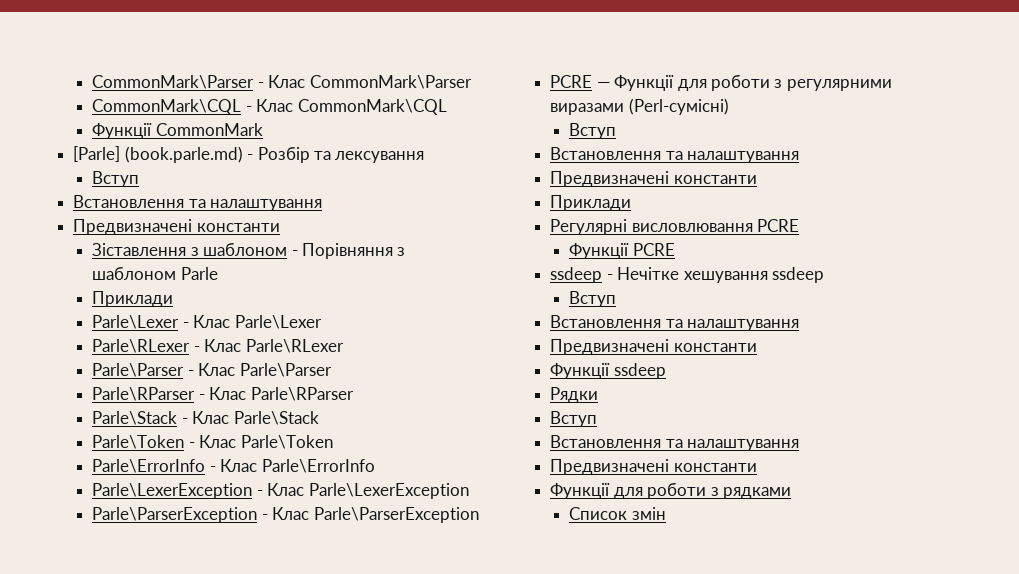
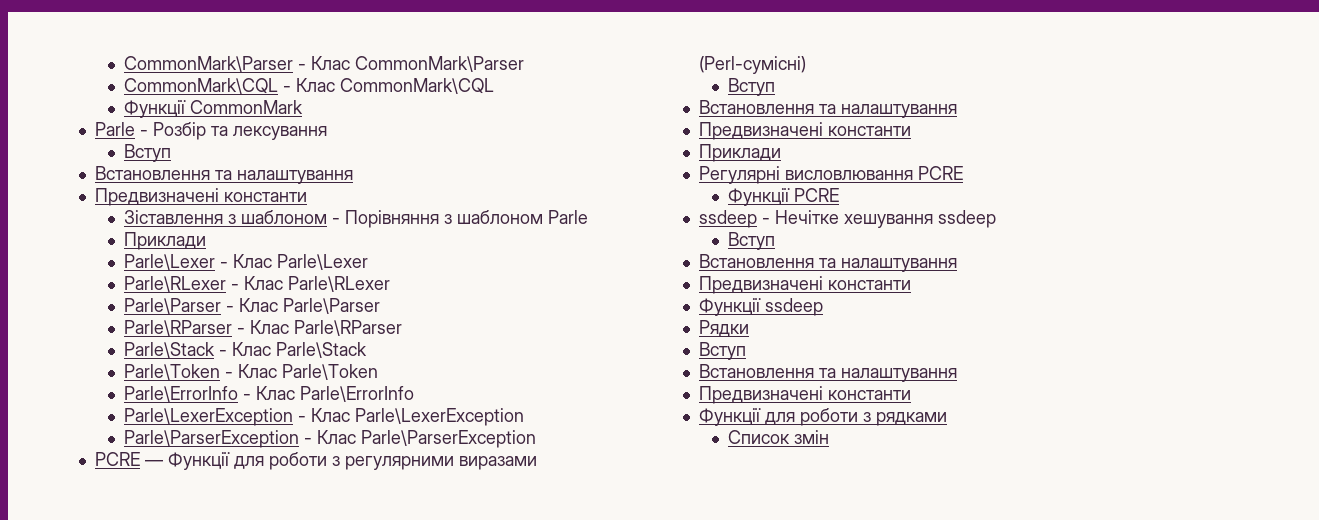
- [Parle] (book.parle.md) - Розбір та лексування
+ Parle - Розбір та лексування

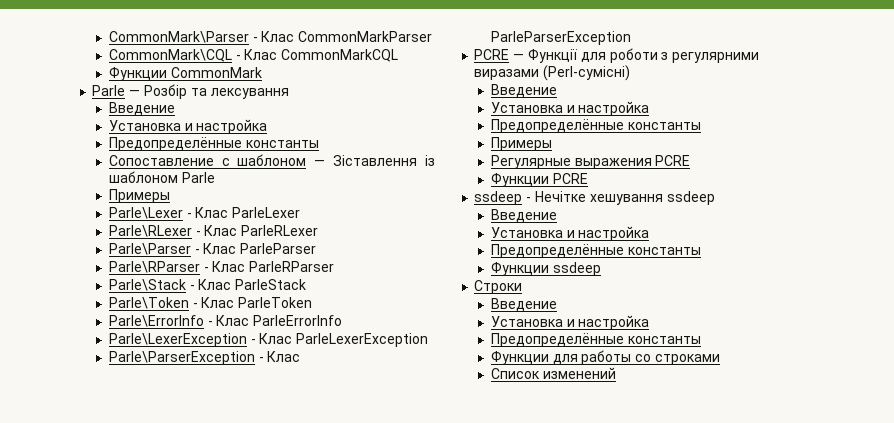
- CommonMark\Parser - Клас CommonMark\Parser
+ CommonMark\Parser - Клас CommonMarkParser
- CommonMark\CQL - Клас CommonMark\CQL
- Функції CommonMark
+ CommonMark\CQL - Клас CommonMarkCQL
+ Функции CommonMark
- Parle - Розбір та лексування
- Вступ
- Встановлення та налаштування
- Предвизначені константи
- Зіставлення з шаблоном - Порівняння з шаблоном Parle
- Приклади
+ Parle — Розбір та лексування
+ Введение
+ Установка и настройка
+ Предопределённые константы
+ Сопоставление с шаблоном — Зіставлення із шаблоном Parle
+ Примеры
- Parle\Lexer - Клас Parle\Lexer
+ Parle\Lexer - Клас ParleLexer
- Parle\RLexer - Клас Parle\RLexer
+ Parle\RLexer - Клас ParleRLexer
- Parle\Parser - Клас Parle\Parser
+ Parle\Parser - Клас ParleParser
- Parle\RParser - Клас Parle\RParser
+ Parle\RParser - Клас ParleRParser
- Parle\Stack - Клас Parle\Stack
+ Parle\Stack - Клас ParleStack
- Parle\Token - Клас Parle\Token
+ Parle\Token - Клас ParleToken
- Parle\ErrorInfo - Клас Parle\ErrorInfo
+ Parle\ErrorInfo - Клас ParleErrorInfo
- Parle\LexerException - Клас Parle\LexerException
+ Parle\LexerException - Клас ParleLexerException
- Parle\ParserException - Клас Parle\ParserException
+ Parle\ParserException - Клас ParleParserException
  PCRE — Функції для роботи з регулярними виразами (Perl-сумісні)
- Вступ
- Встановлення та налаштування
- Предвизначені константи
- Приклади
- Регулярні висловлювання PCRE
- Функції PCRE
+ Введение
+ Установка и настройка
+ Предопределённые константы
+ Примеры
+ Регулярные выражения PCRE
+ Функции PCRE
  ssdeep - Нечітке хешування ssdeep
- Вступ
- Встановлення та налаштування
- Предвизначені константи
- Функції ssdeep
- Рядки
- Вступ
- Встановлення та налаштування
- Предвизначені константи
- Функції для роботи з рядками
+ Введение
+ Установка и настройка
+ Предопределённые константы
+ Функции ssdeep
+ Строки
+ Введение
+ Установка и настройка
+ Предопределённые константы
+ Функции для работы со строками
- Список змін
+ Список изменений

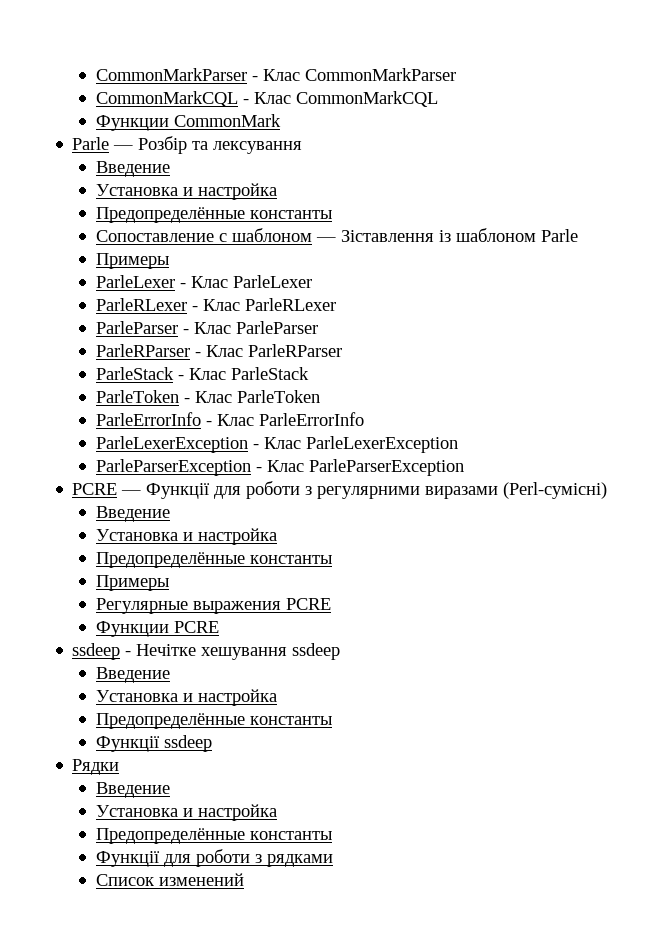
- CommonMark\Parser - Клас CommonMarkParser
+ CommonMarkParser - Клас CommonMarkParser
- CommonMark\CQL - Клас CommonMarkCQL
+ CommonMarkCQL - Клас CommonMarkCQL
- Parle\Lexer - Клас ParleLexer
+ ParleLexer - Клас ParleLexer
- Parle\RLexer - Клас ParleRLexer
+ ParleRLexer - Клас ParleRLexer
- Parle\Parser - Клас ParleParser
+ ParleParser - Клас ParleParser
- Parle\RParser - Клас ParleRParser
+ ParleRParser - Клас ParleRParser
- Parle\Stack - Клас ParleStack
+ ParleStack - Клас ParleStack
- Parle\Token - Клас ParleToken
+ ParleToken - Клас ParleToken
- Parle\ErrorInfo - Клас ParleErrorInfo
+ ParleErrorInfo - Клас ParleErrorInfo
- Parle\LexerException - Клас ParleLexerException
+ ParleLexerException - Клас ParleLexerException
- Parle\ParserException - Клас ParleParserException
+ ParleParserException - Клас ParleParserException
- Функции ssdeep
- Строки
+ Функції ssdeep
+ Рядки
  Введение
  Установка и настройка
  Предопределённые константы
- Функции для работы со строками
+ Функції для роботи з рядками

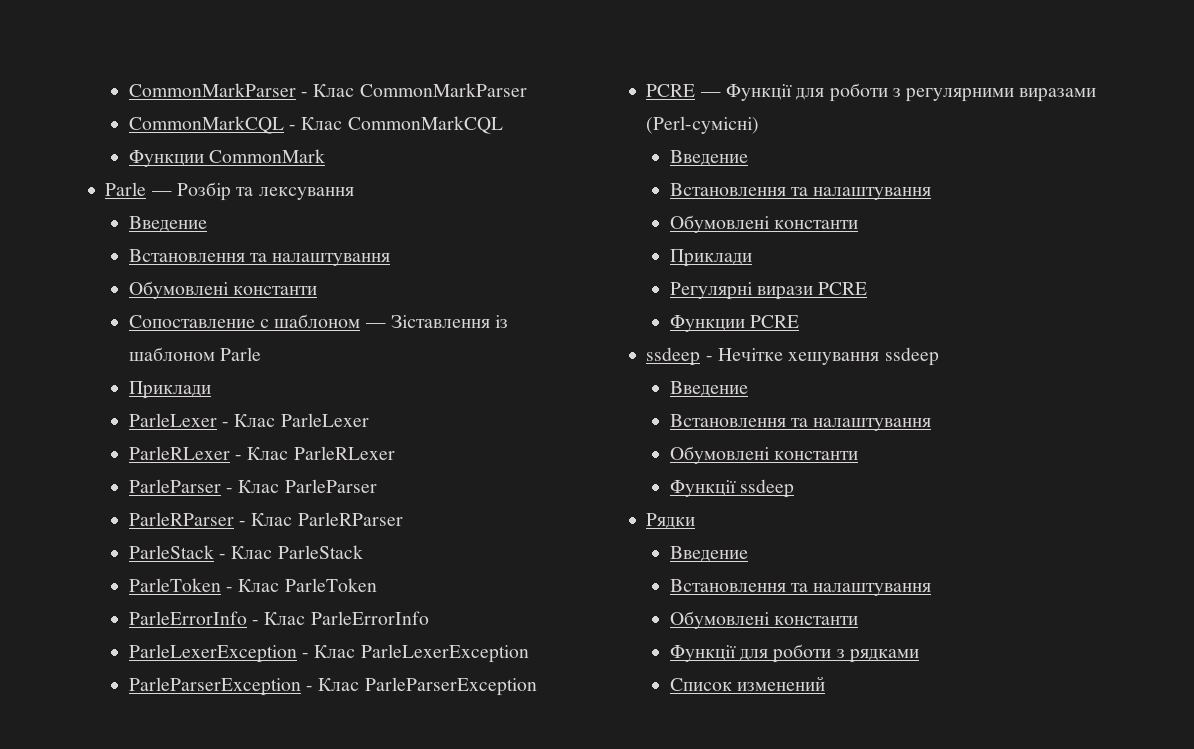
  Parle — Розбір та лексування
  Введение
- Установка и настройка
- Предопределённые константы
+ Встановлення та налаштування
+ Обумовлені константи
  Сопоставление с шаблоном — Зіставлення із шаблоном Parle
- Примеры
+ Приклади
  PCRE — Функції для роботи з регулярними виразами (Perl-сумісні)
  Введение
- Установка и настройка
- Предопределённые константы
- Примеры
- Регулярные выражения PCRE
+ Встановлення та налаштування
+ Обумовлені константи
+ Приклади
+ Регулярні вирази PCRE
  ssdeep - Нечітке хешування ssdeep
  Введение
- Установка и настройка
- Предопределённые константы
+ Встановлення та налаштування
+ Обумовлені константи
  Рядки
  Введение
- Установка и настройка
- Предопределённые константы
+ Встановлення та налаштування
+ Обумовлені константи

